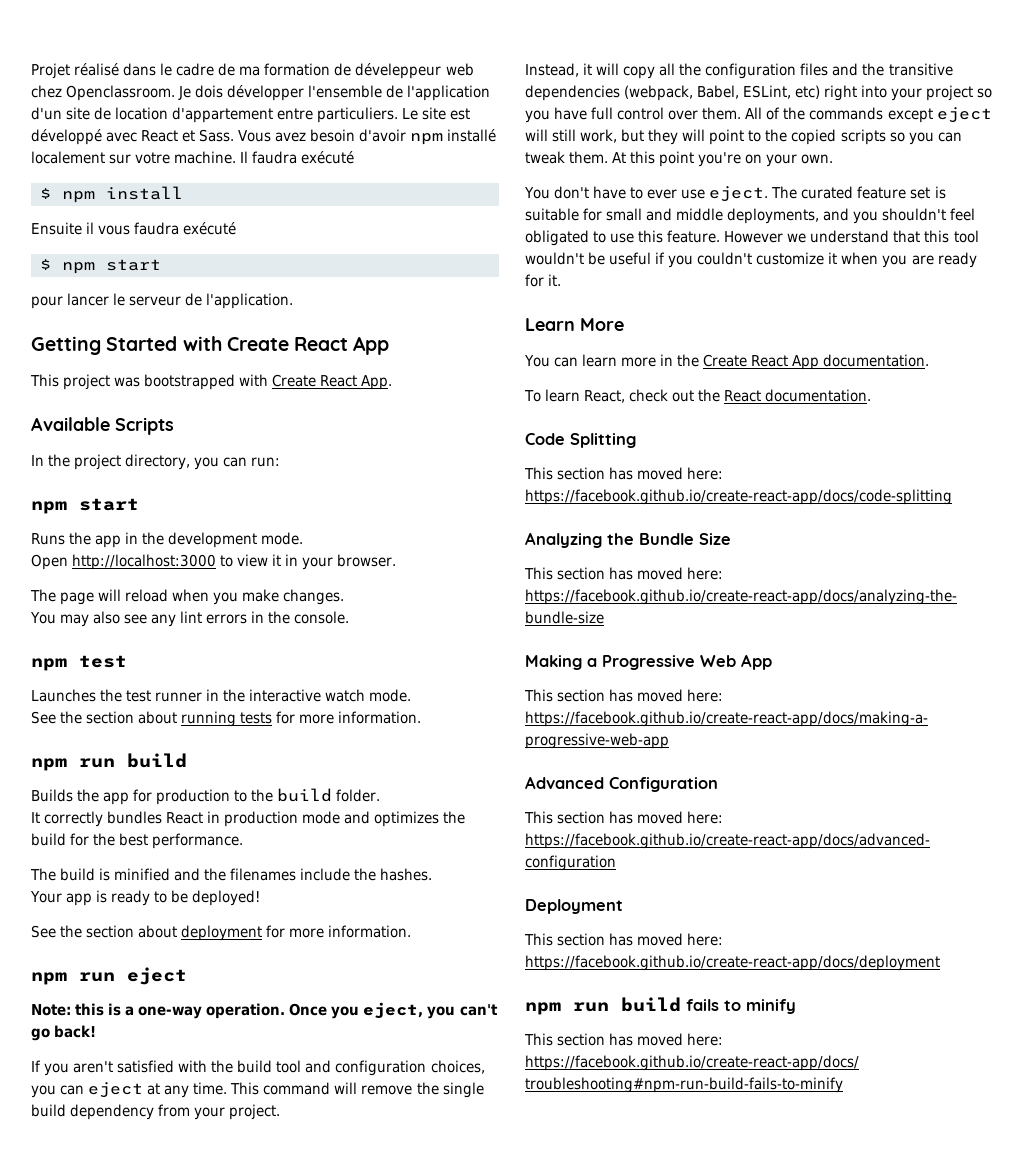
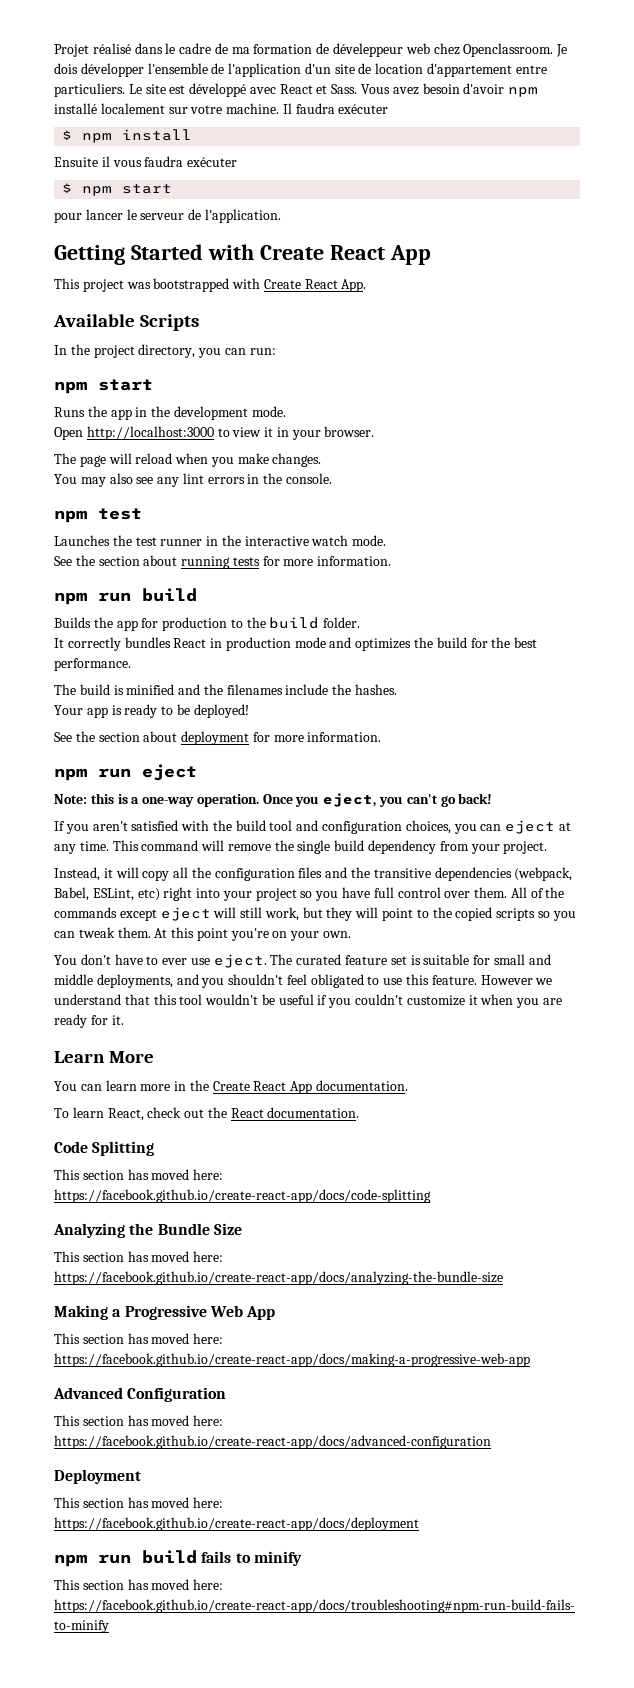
- Il faudra exécuté
+ Il faudra exécuter
- Ensuite il vous faudra exécuté
+ Ensuite il vous faudra exécuter

